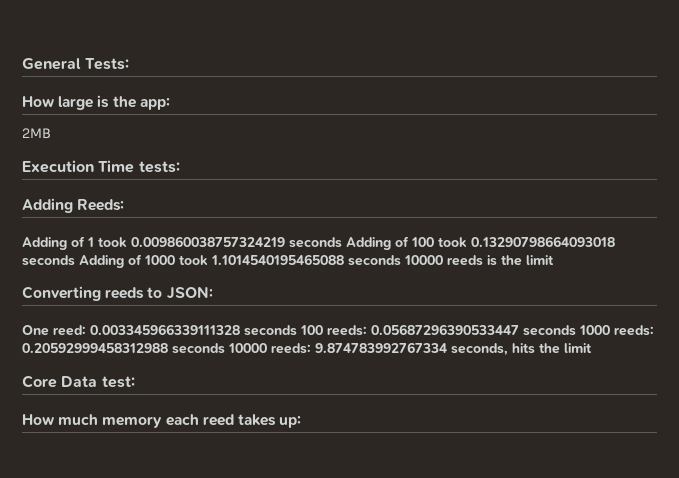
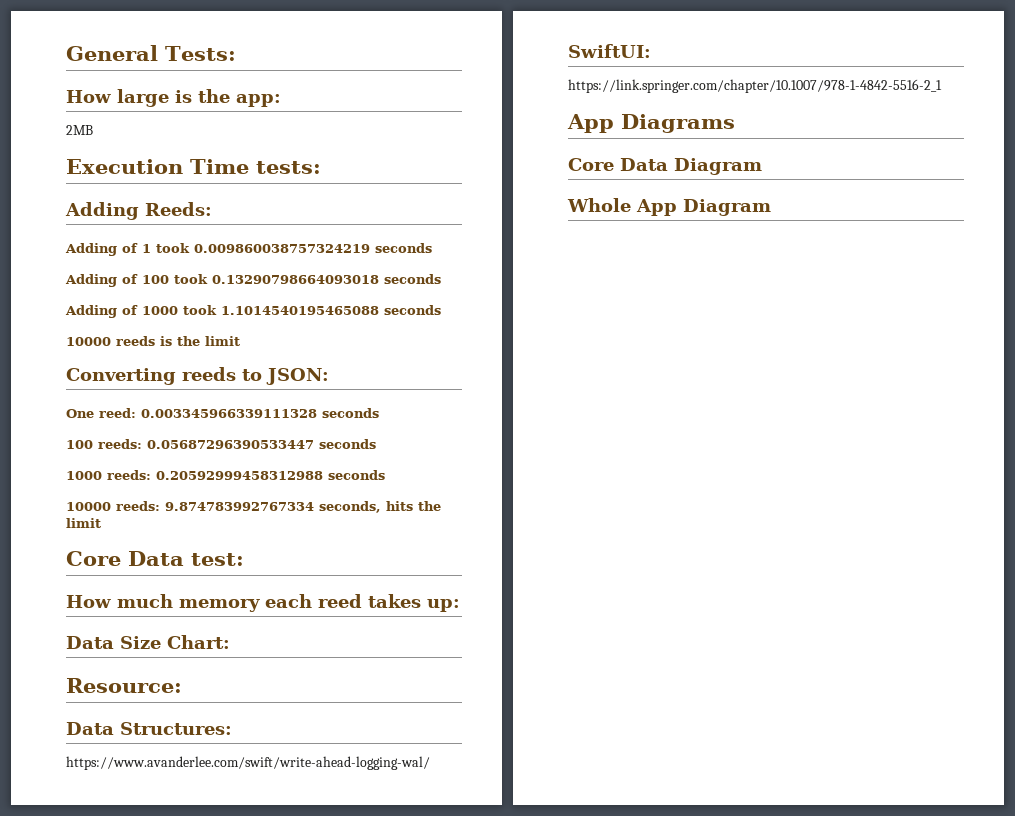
- Adding of 1 took 0.009860038757324219 seconds Adding of 100 took 0.13290798664093018 seconds Adding of 1000 took 1.1014540195465088 seconds 10000 reeds is the limit
+ Adding of 1 took 0.009860038757324219 seconds
+ Adding of 100 took 0.13290798664093018 seconds
+ Adding of 1000 took 1.1014540195465088 seconds
+ 10000 reeds is the limit
- One reed: 0.003345966339111328 seconds 100 reeds: 0.05687296390533447 seconds 1000 reeds: 0.20592999458312988 seconds 10000 reeds: 9.874783992767334 seconds, hits the limit
+ One reed: 0.003345966339111328 seconds
+ 100 reeds: 0.05687296390533447 seconds
+ 1000 reeds: 0.20592999458312988 seconds
+ 10000 reeds: 9.874783992767334 seconds, hits the limit
+ Data Size Chart:
+ Resource:
+ Data Structures:
+ https://www.avanderlee.com/swift/write-ahead-logging-wal/
+ SwiftUI:
+ https://link.springer.com/chapter/10.1007/978-1-4842-5516-2_1
+ App Diagrams
+ Core Data Diagram
+ Whole App Diagram

